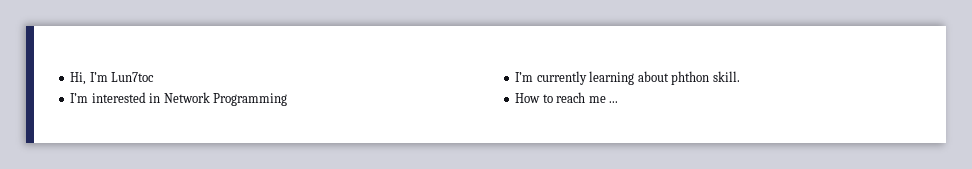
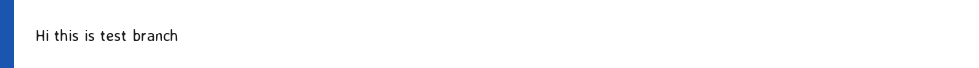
- Hi, I’m Lun7toc
- I’m interested in Network Programming
- I’m currently learning about phthon skill.
- How to reach me ...
+ Hi this is test branch

